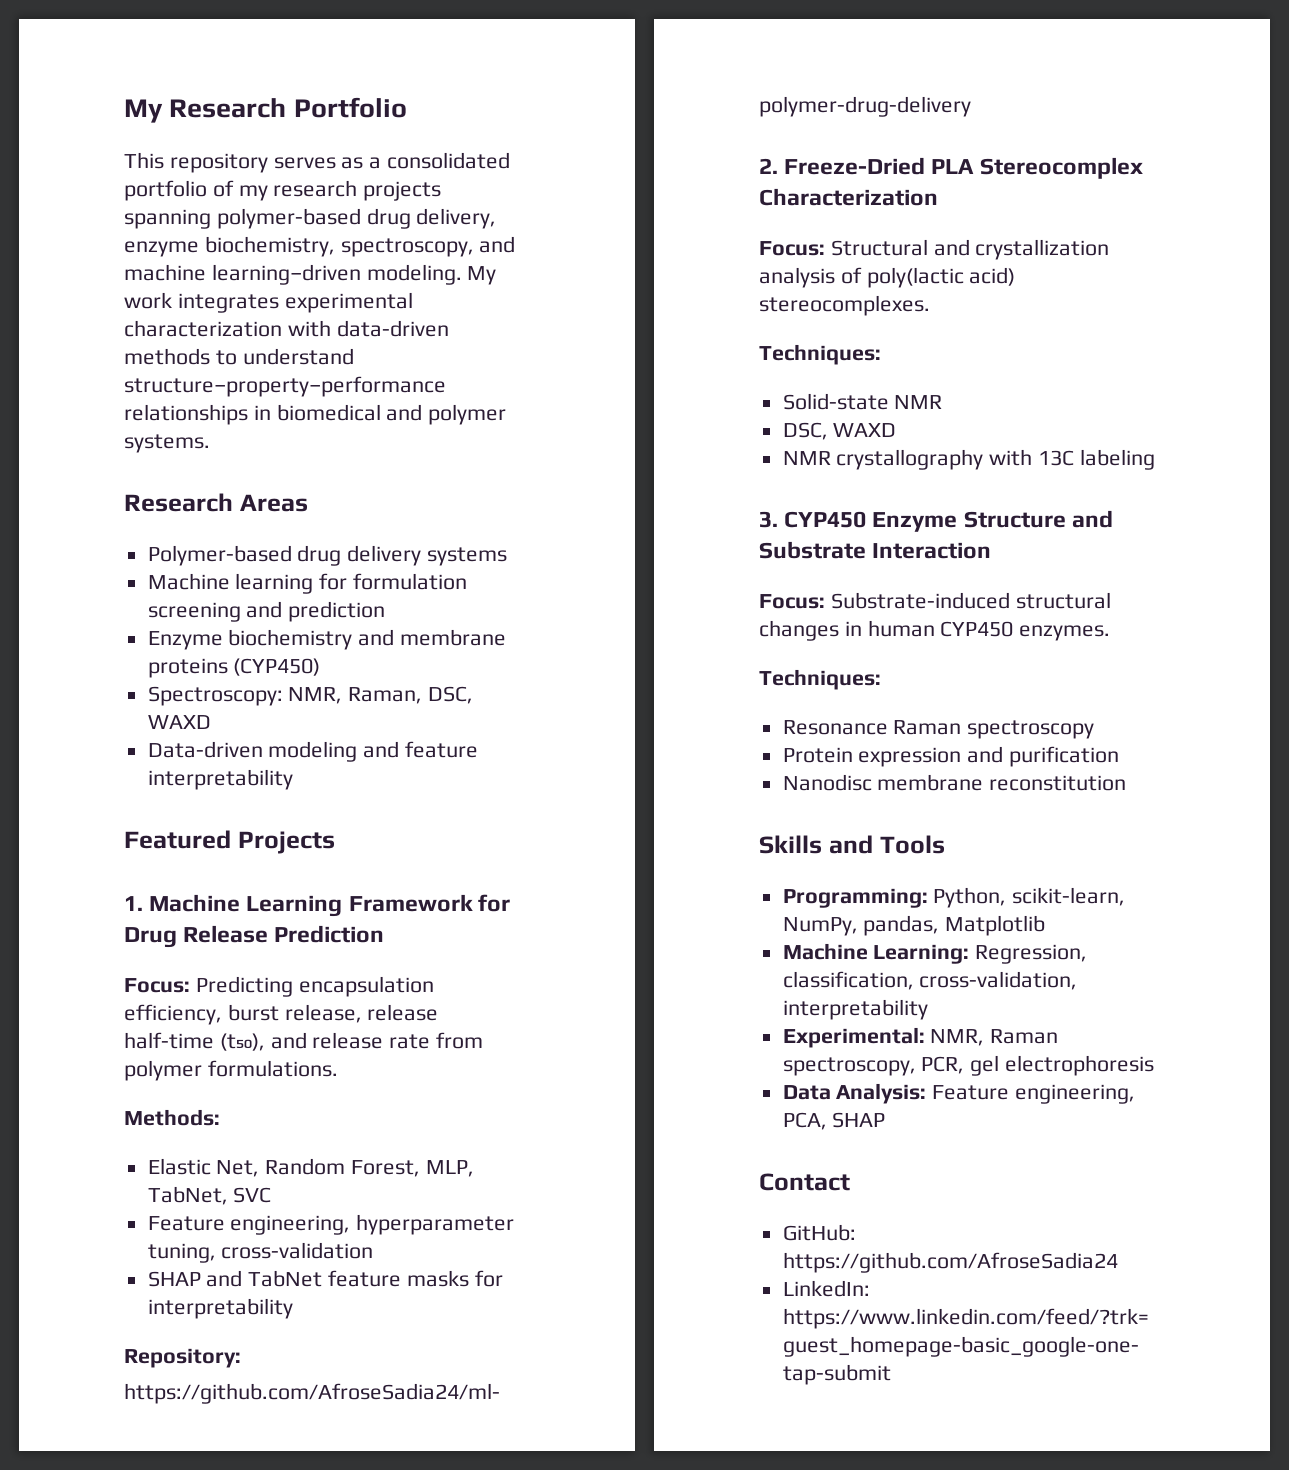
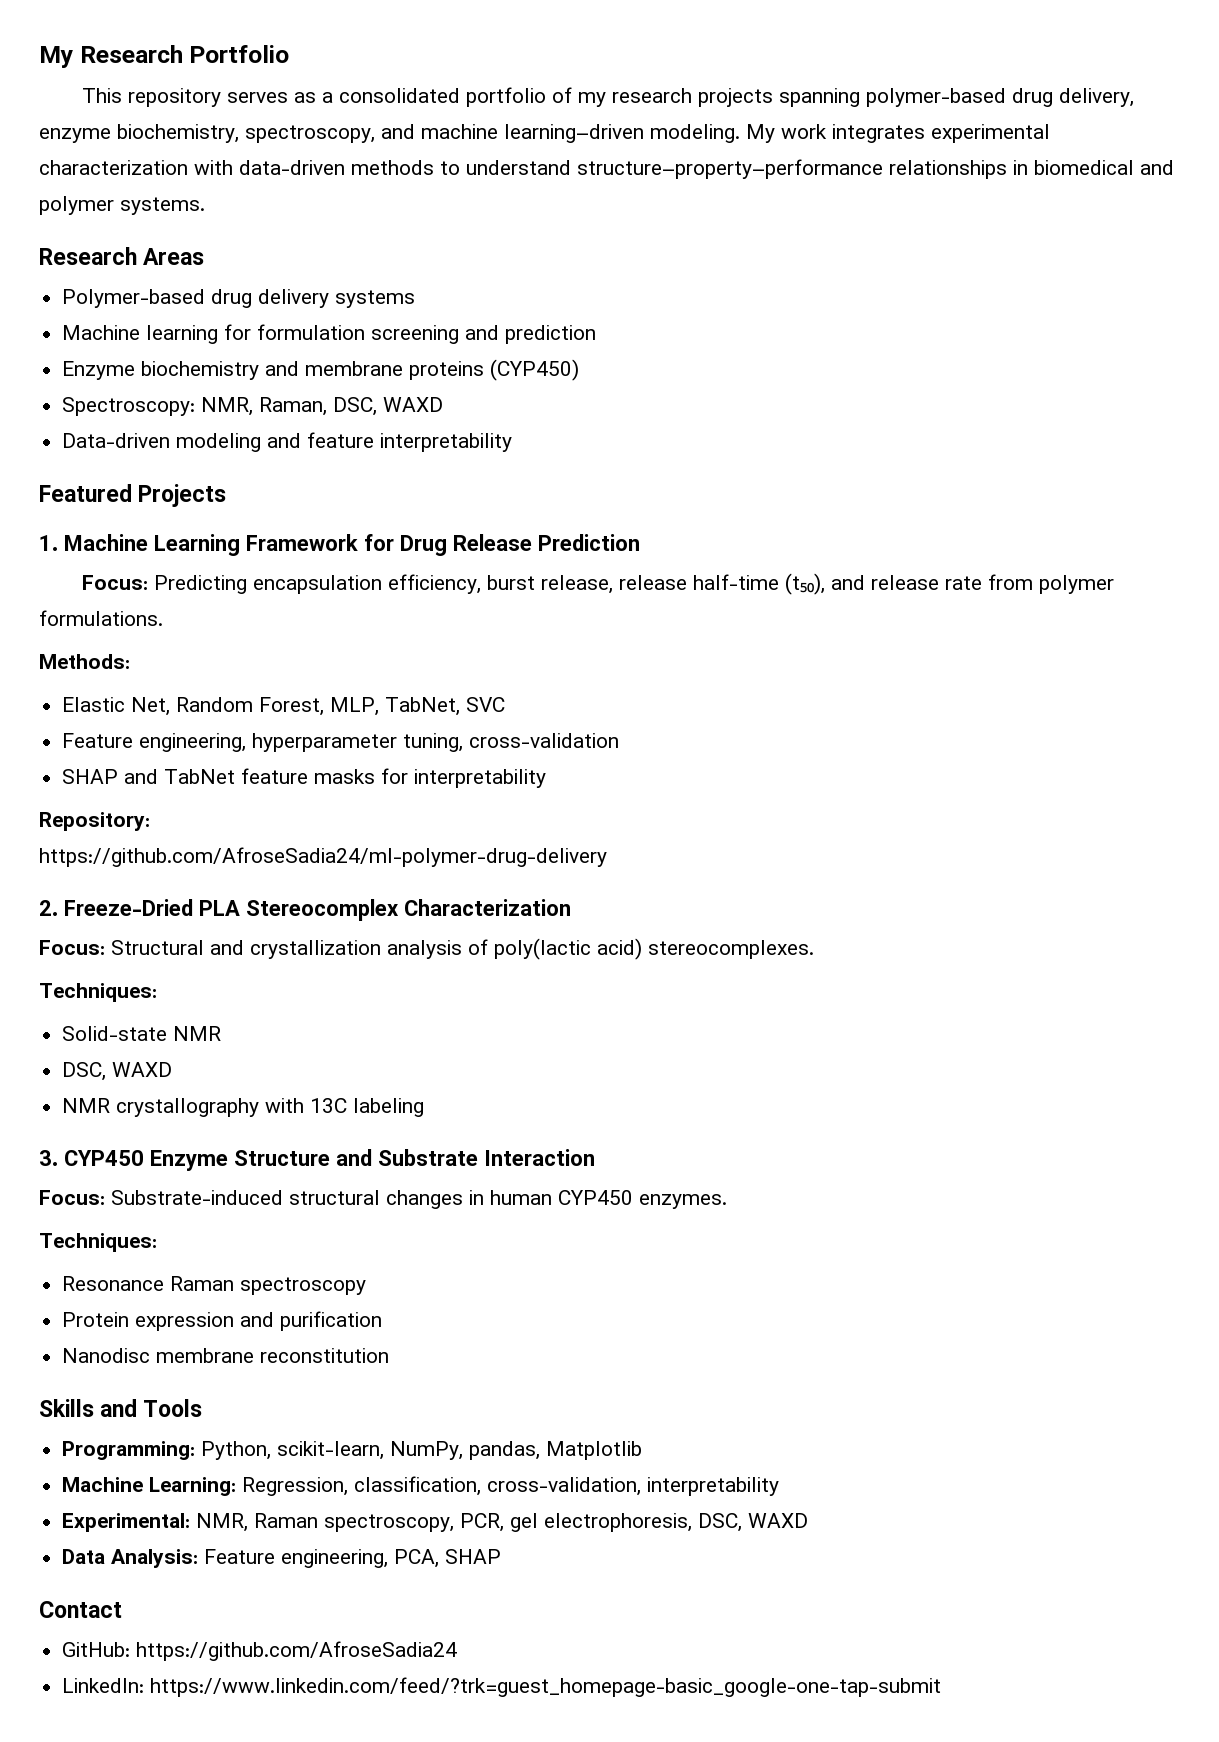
- Experimental: NMR, Raman spectroscopy, PCR, gel electrophoresis
+ Experimental: NMR, Raman spectroscopy, PCR, gel electrophoresis, DSC, WAXD

